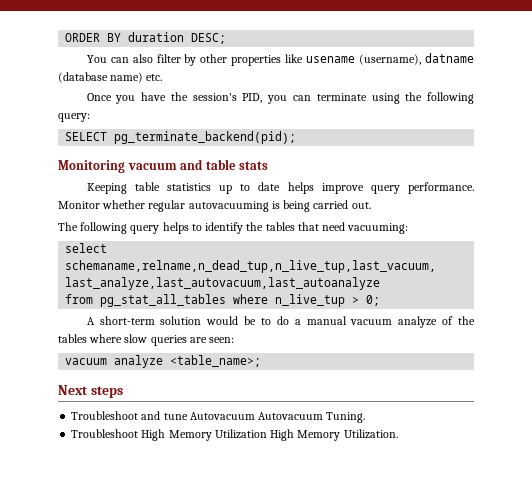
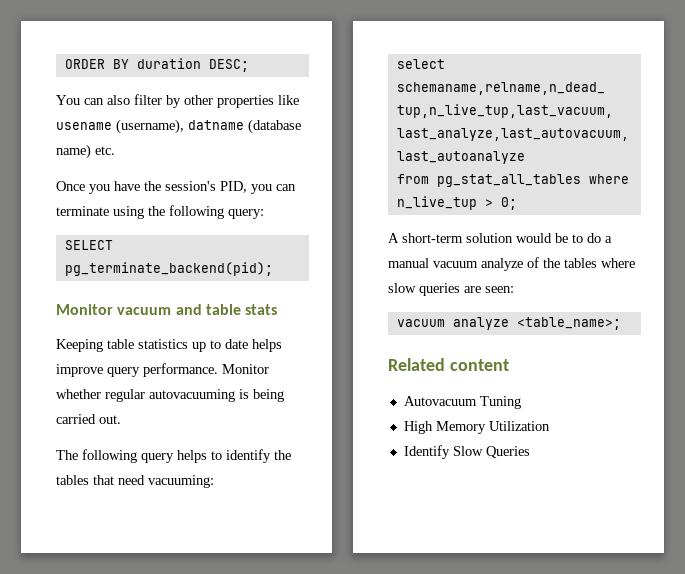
- Monitoring vacuum and table stats
+ Monitor vacuum and table stats
- Next steps
- Troubleshoot and tune Autovacuum Autovacuum Tuning.
- Troubleshoot High Memory Utilization High Memory Utilization.
+ Related content
+ Autovacuum Tuning
+ High Memory Utilization
+ Identify Slow Queries

